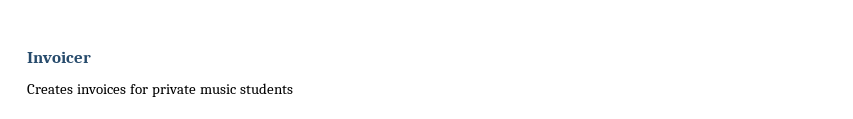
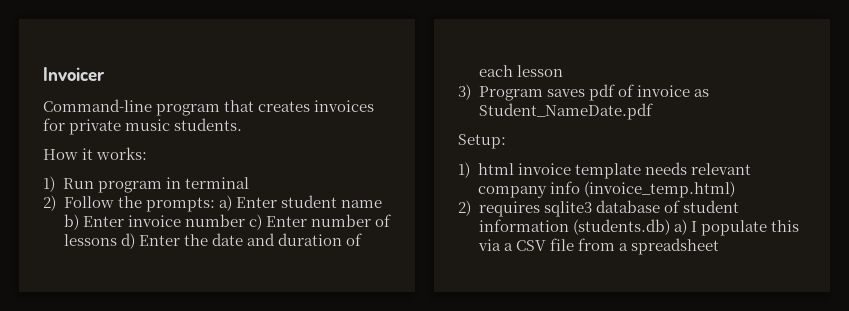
- Creates invoices for private music students
+ Command-line program that creates invoices for private music students.
+ How it works:
+ 1) Run program in terminal
+ 2) Follow the prompts: a) Enter student name b) Enter invoice number c) Enter number of lessons d) Enter the date and duration of each lesson
+ 3) Program saves pdf of invoice as Student_NameDate.pdf
+ Setup:
+ 1) html invoice template needs relevant company info (invoice_temp.html)
+ 2) requires sqlite3 database of student information (students.db) a) I populate this via a CSV file from a spreadsheet

